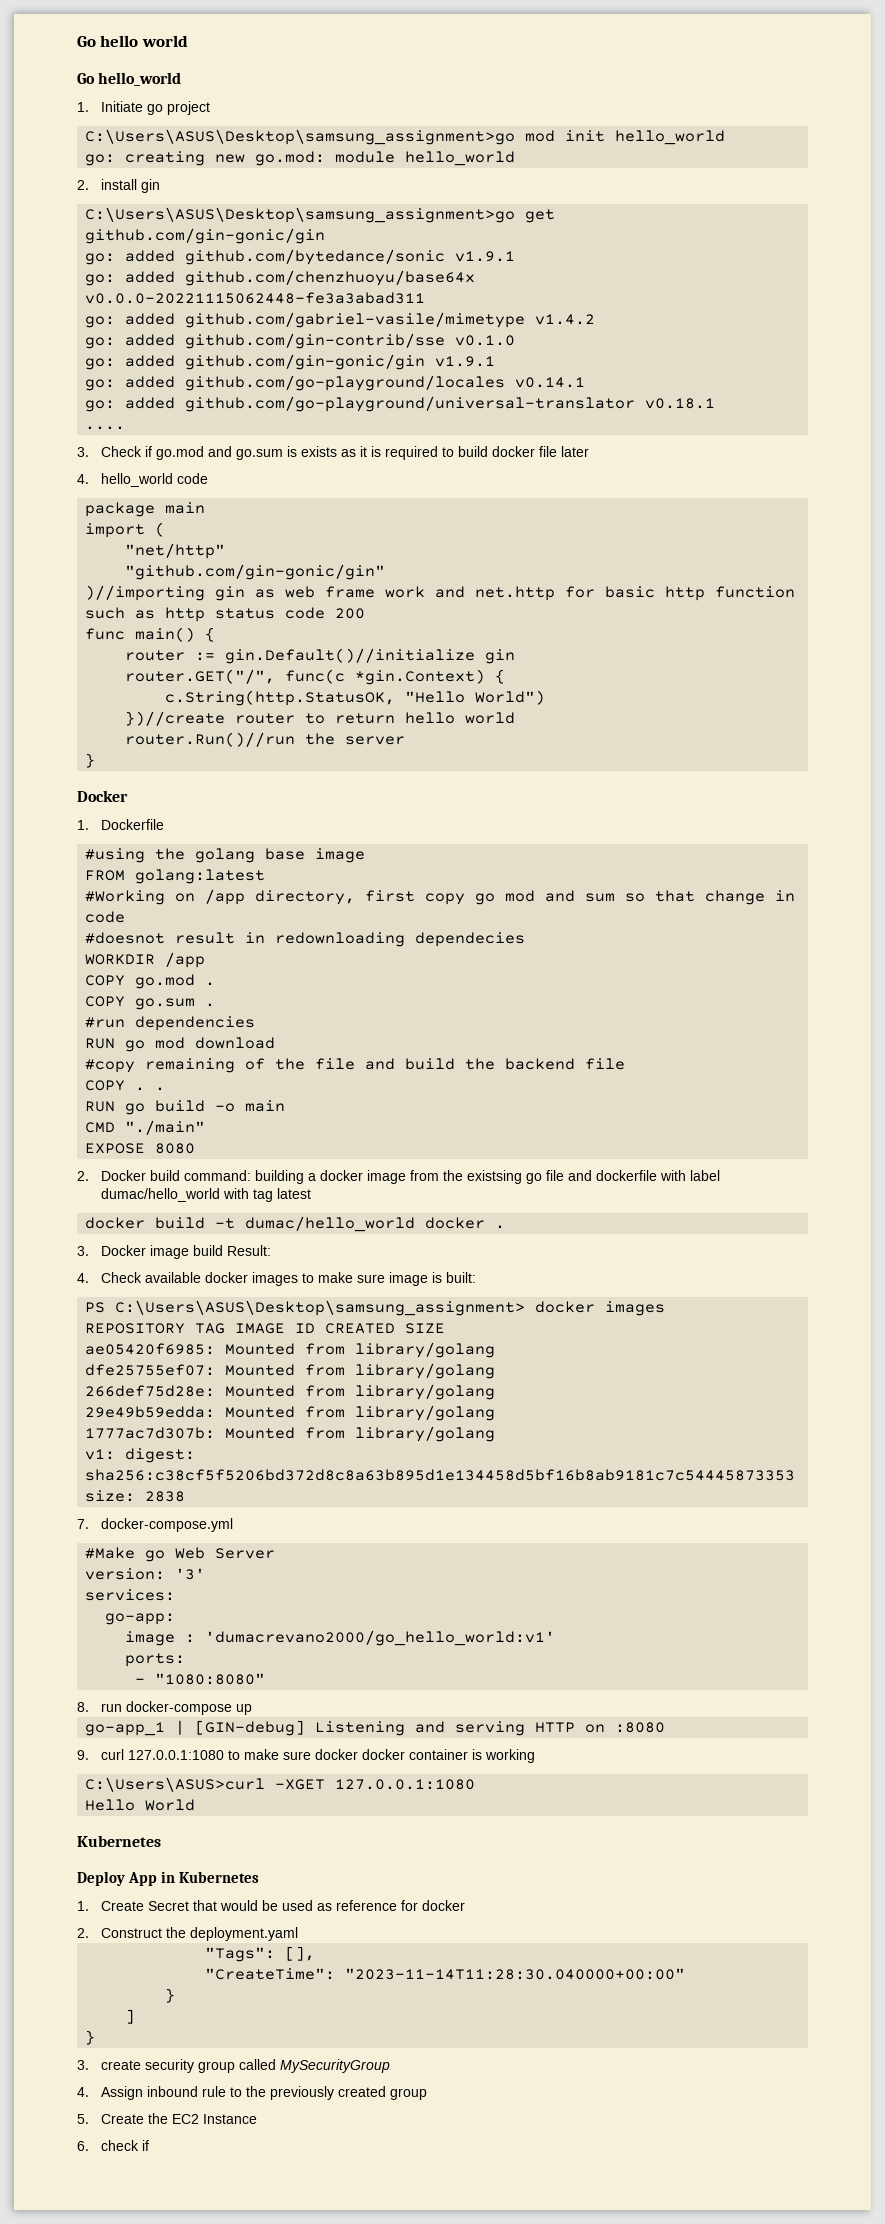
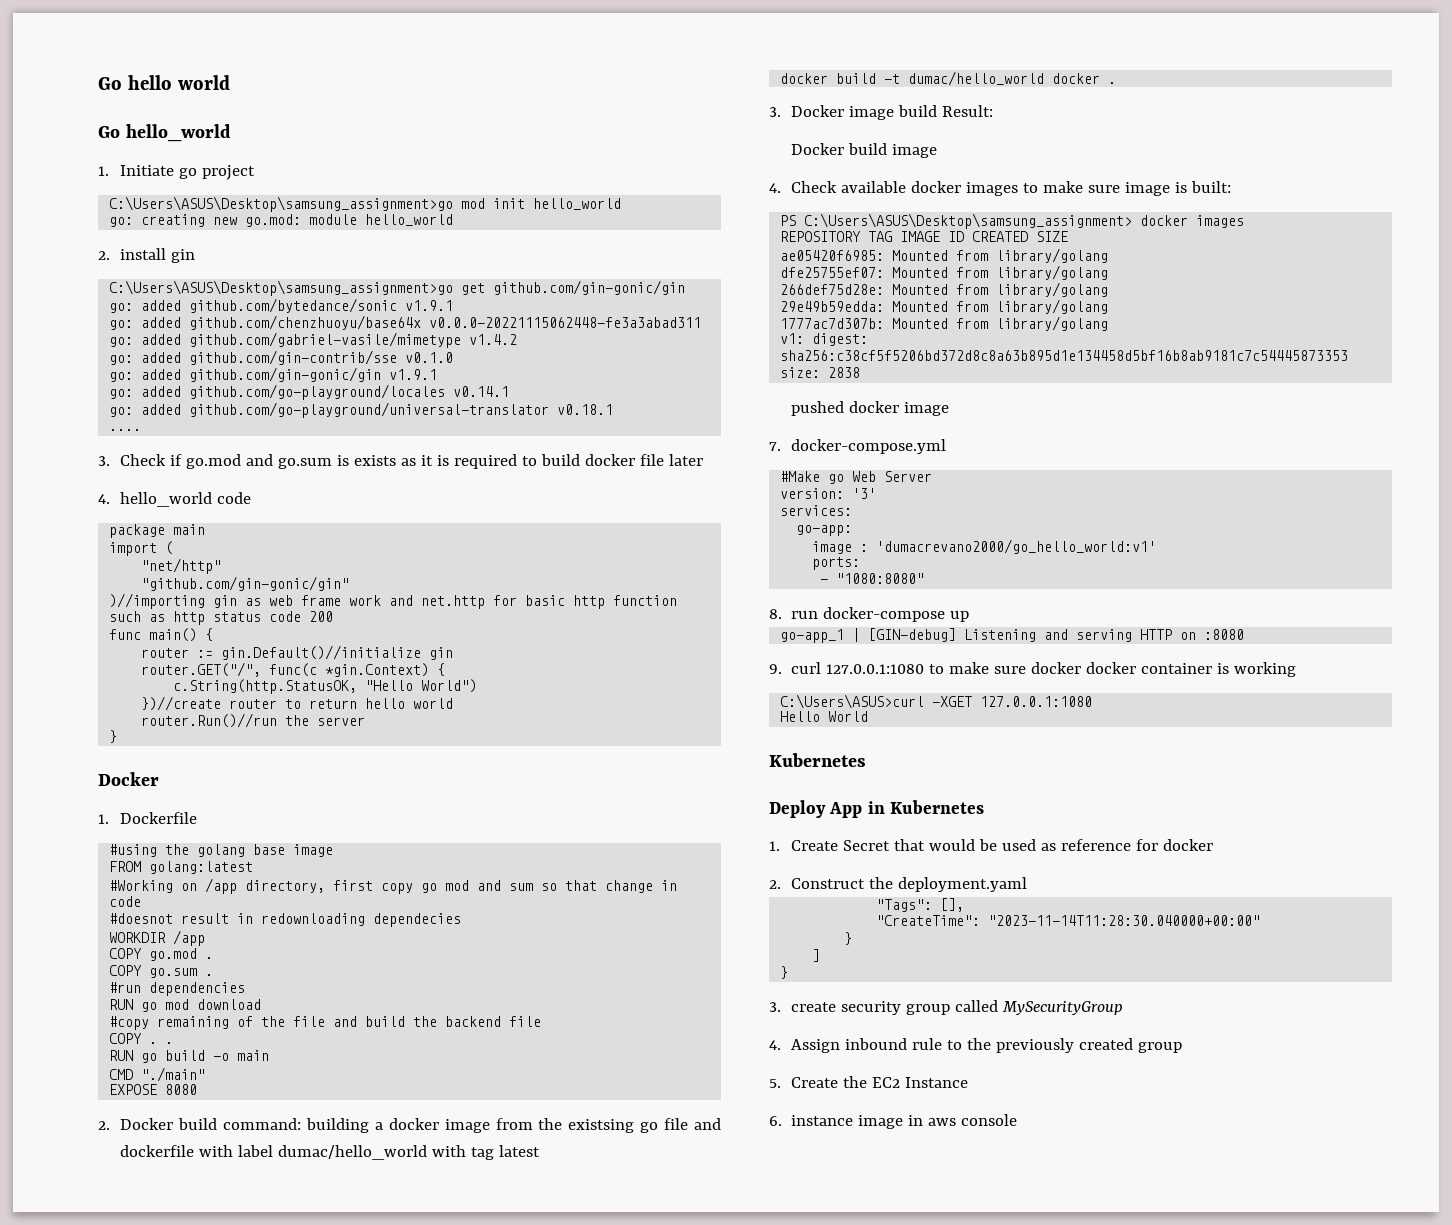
+ Docker build image
+ pushed docker image
- 6. check if
+ 6. instance image in aws console

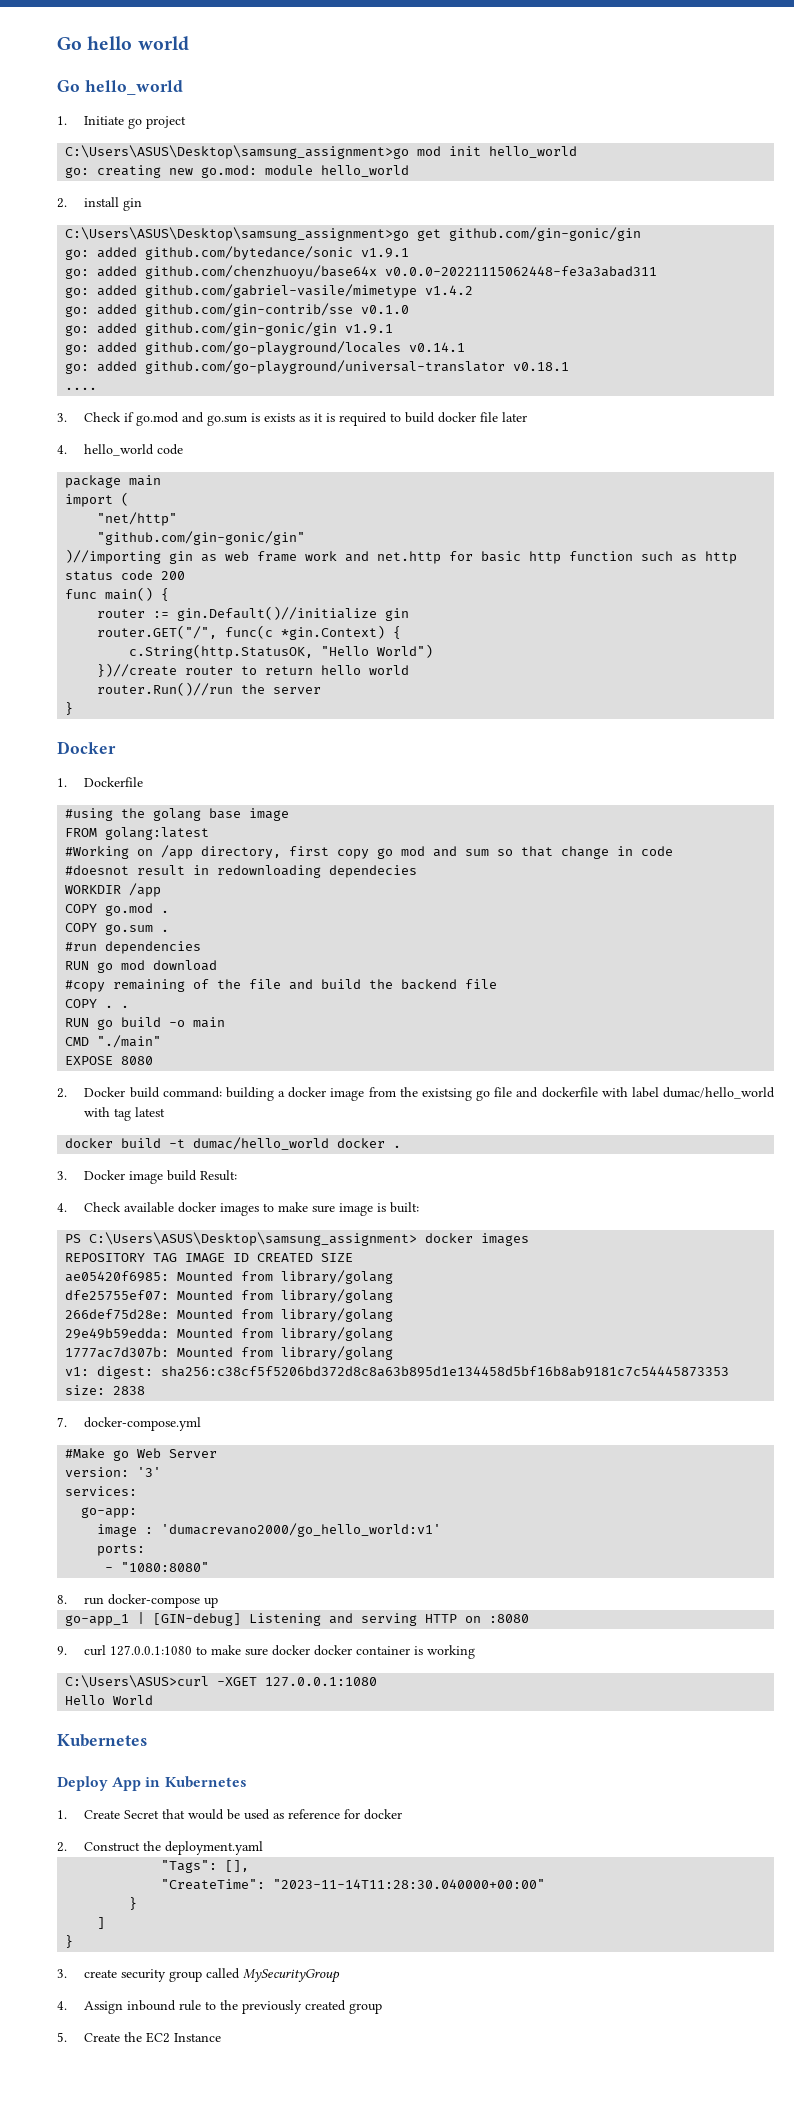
- Docker build image
- pushed docker image
- 6. instance image in aws console

